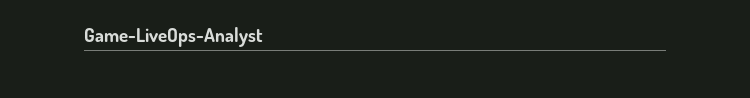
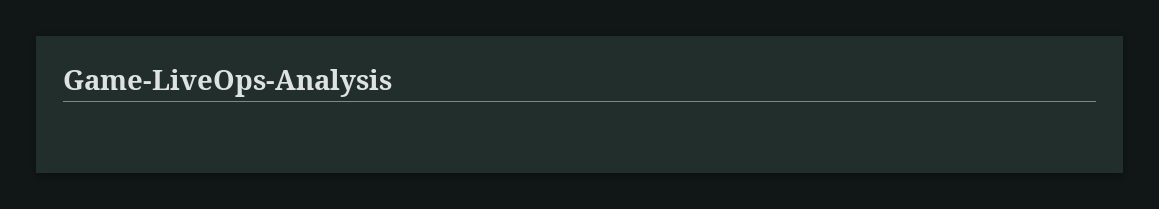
- Game-LiveOps-Analyst
+ Game-LiveOps-Analysis

